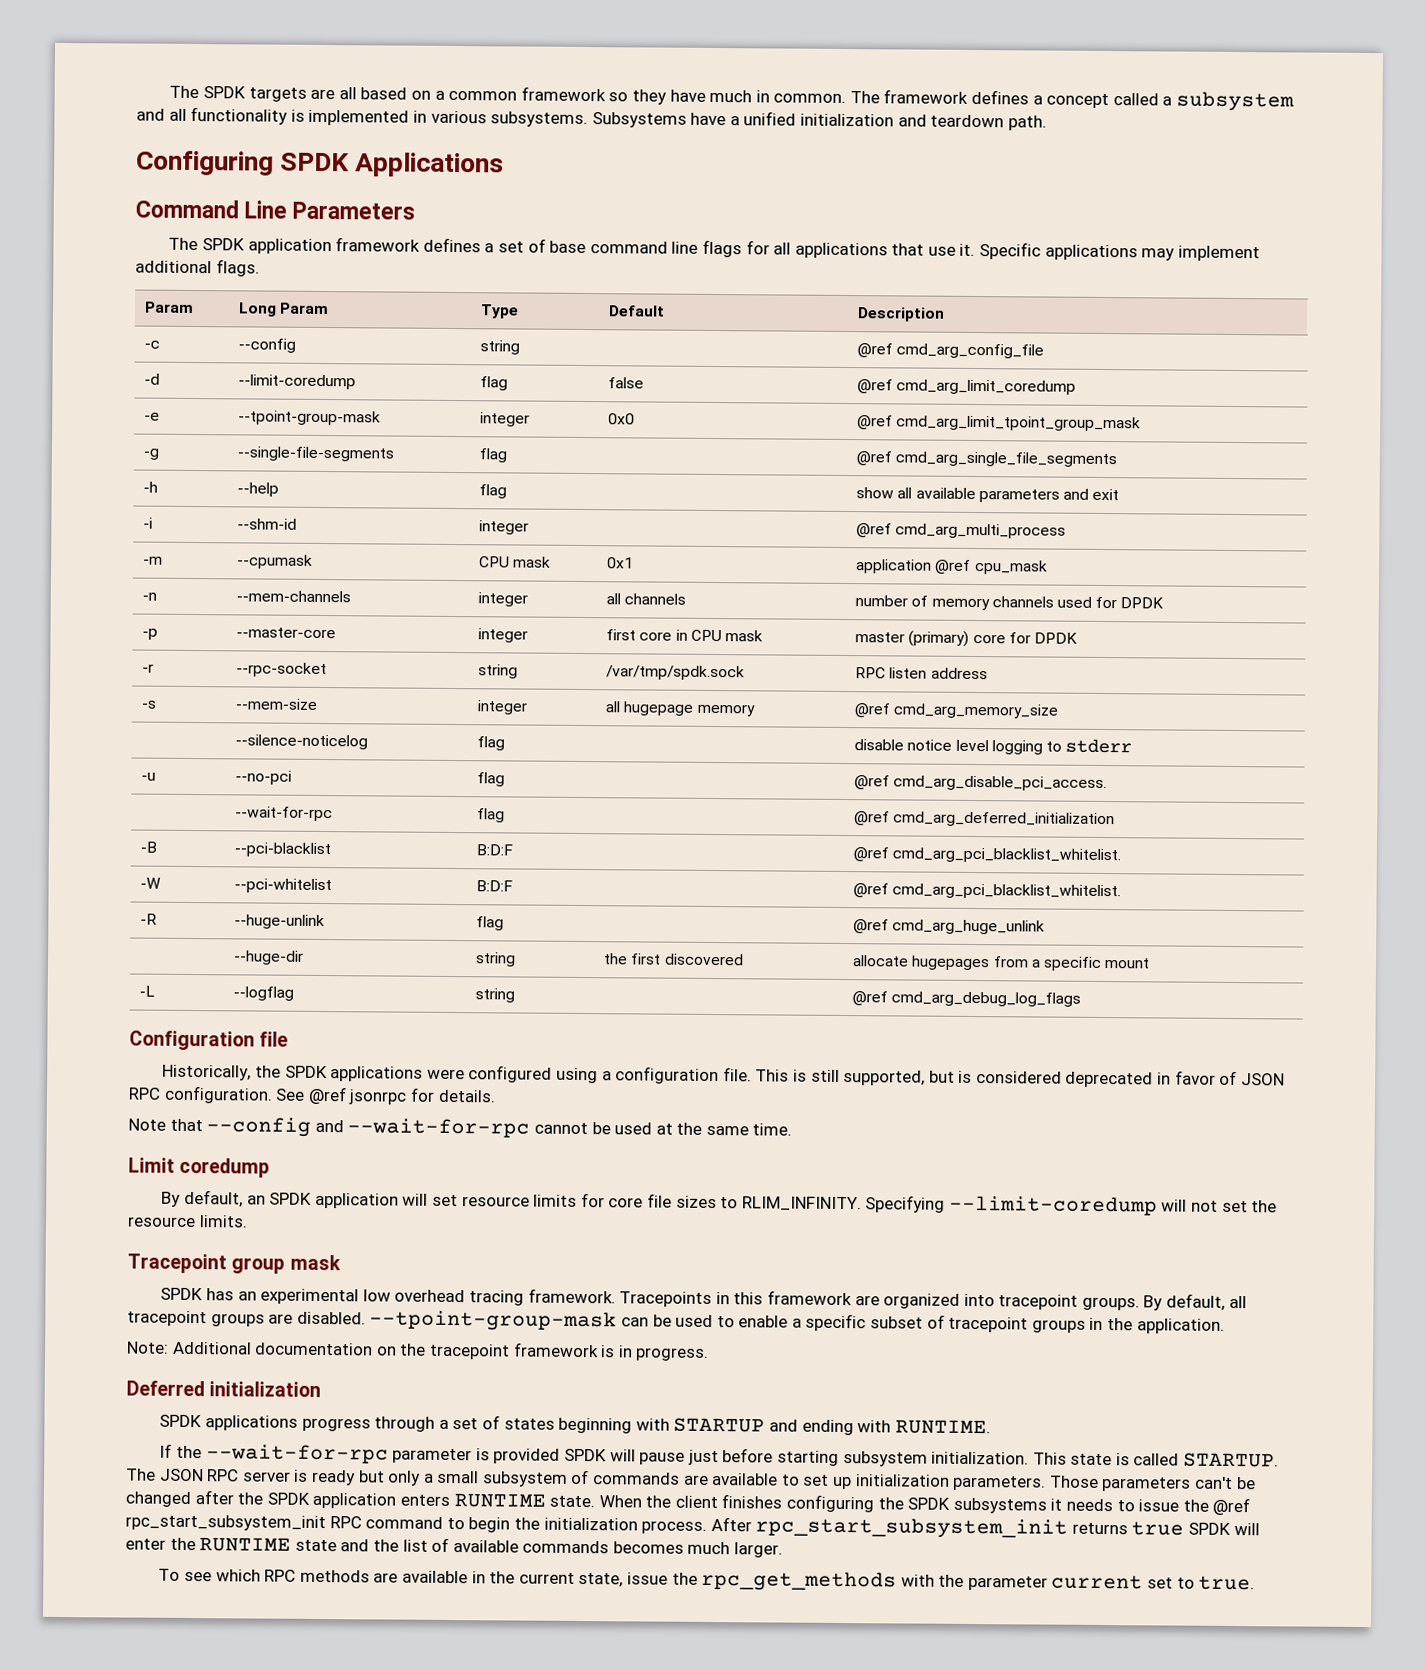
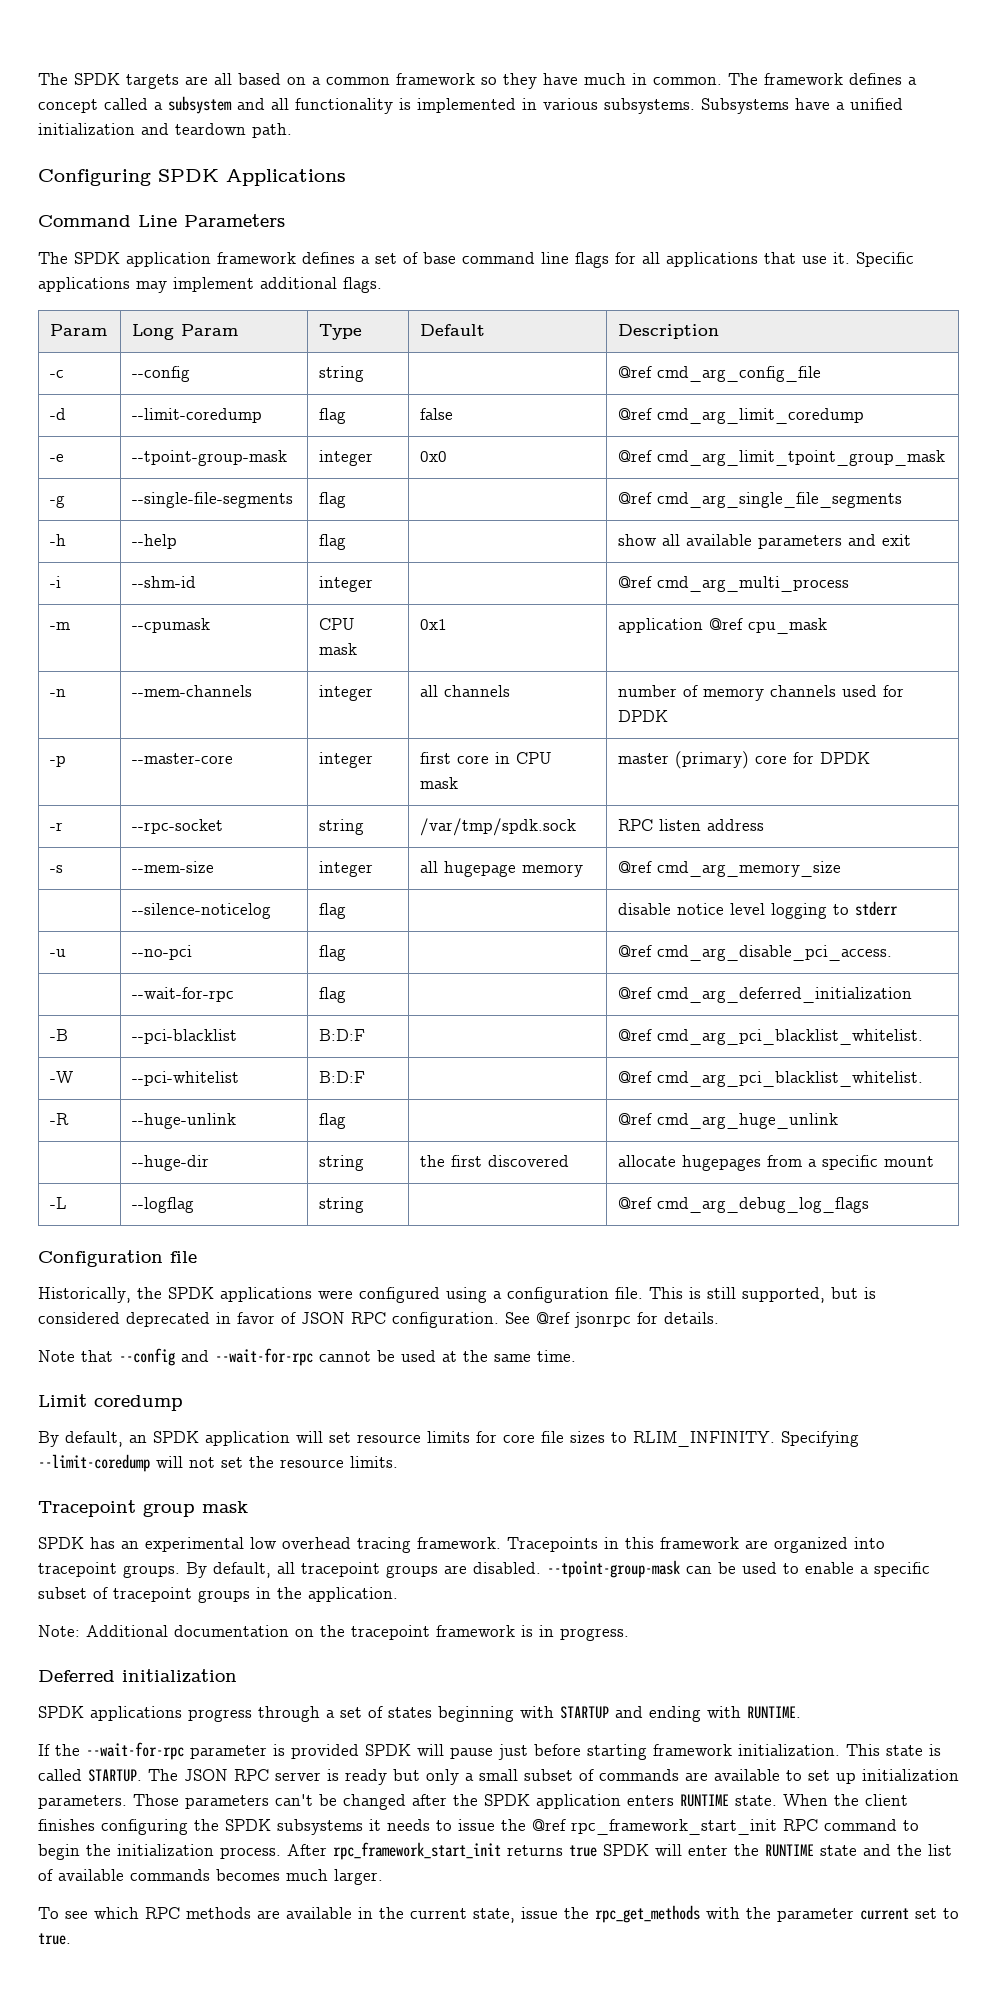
- If the --wait-for-rpc parameter is provided SPDK will pause just before starting subsystem initialization.
+ If the --wait-for-rpc parameter is provided SPDK will pause just before starting framework initialization.
- The JSON RPC server is ready but only a small subsystem of commands are available to set up initialization parameters.
+ The JSON RPC server is ready but only a small subset of commands are available to set up initialization parameters.
- When the client finishes configuring the SPDK subsystems it needs to issue the @ref rpc_start_subsystem_init RPC command to begin the initialization process.
+ When the client finishes configuring the SPDK subsystems it needs to issue the @ref rpc_framework_start_init RPC command to begin the initialization process.
- After rpc_start_subsystem_init returns true SPDK will enter the RUNTIME state and the list of available commands becomes much larger.
+ After rpc_framework_start_init returns true SPDK will enter the RUNTIME state and the list of available commands becomes much larger.

